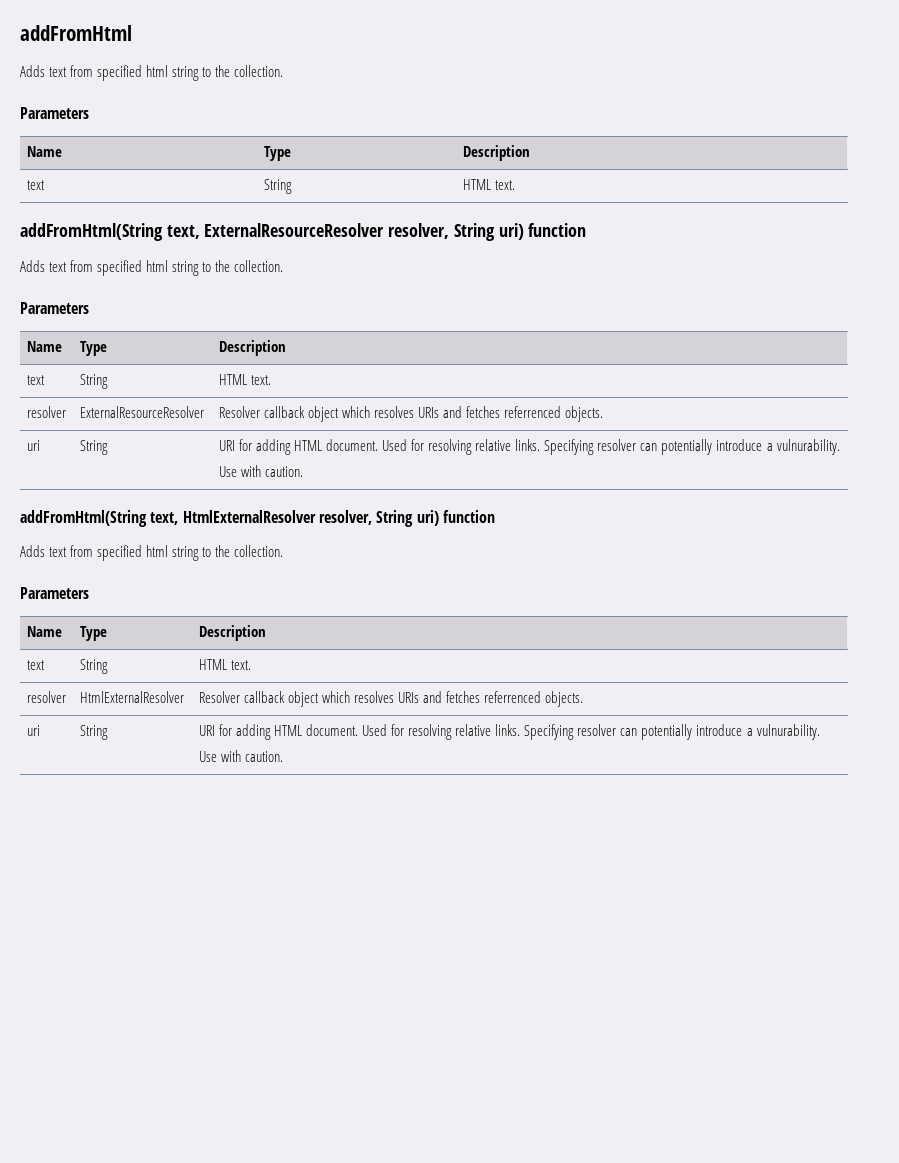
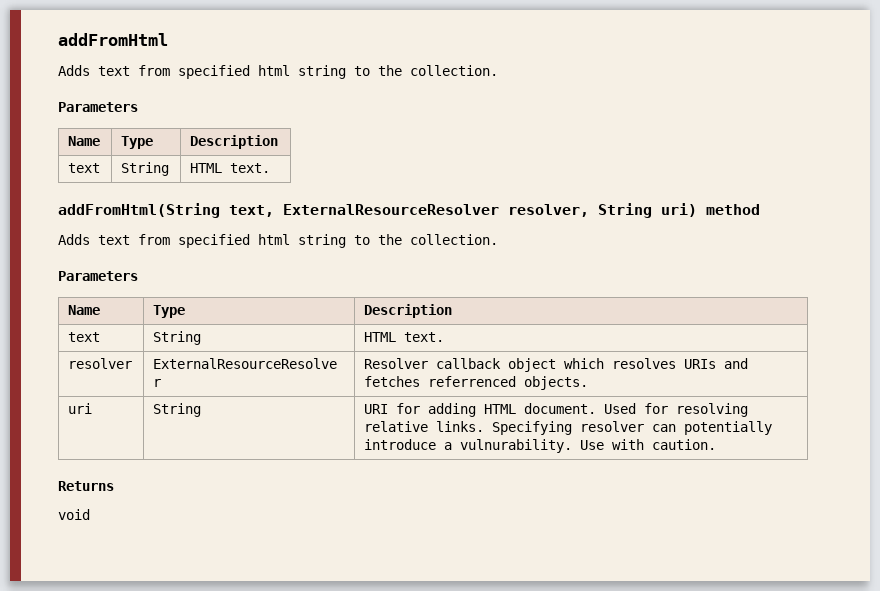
- addFromHtml(String text, ExternalResourceResolver resolver, String uri) function
+ addFromHtml(String text, ExternalResourceResolver resolver, String uri) method
- addFromHtml(String text, HtmlExternalResolver resolver, String uri) function
- Adds text from specified html string to the collection.
- Parameters
- Name | Type | Description
- text | String | HTML text.
- resolver | HtmlExternalResolver | Resolver callback object which resolves URIs and fetches referrenced objects.
- uri | String | URI for adding HTML document. Used for resolving relative links. Specifying resolver can potentially introduce a vulnurability. Use with caution.
+ Returns
+ void

